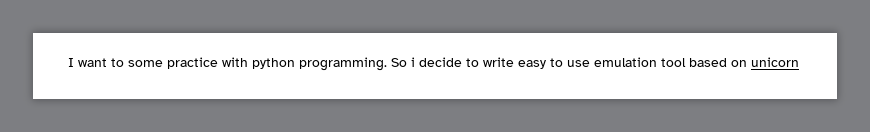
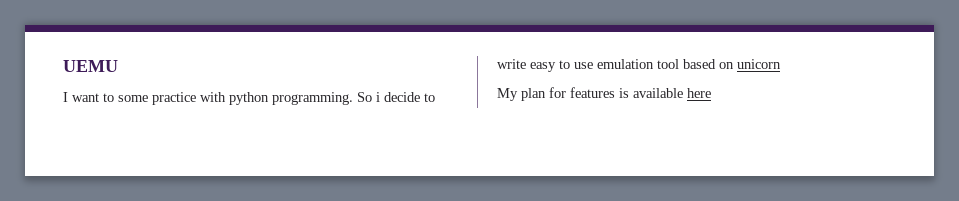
+ UEMU
+ My plan for features is available here

